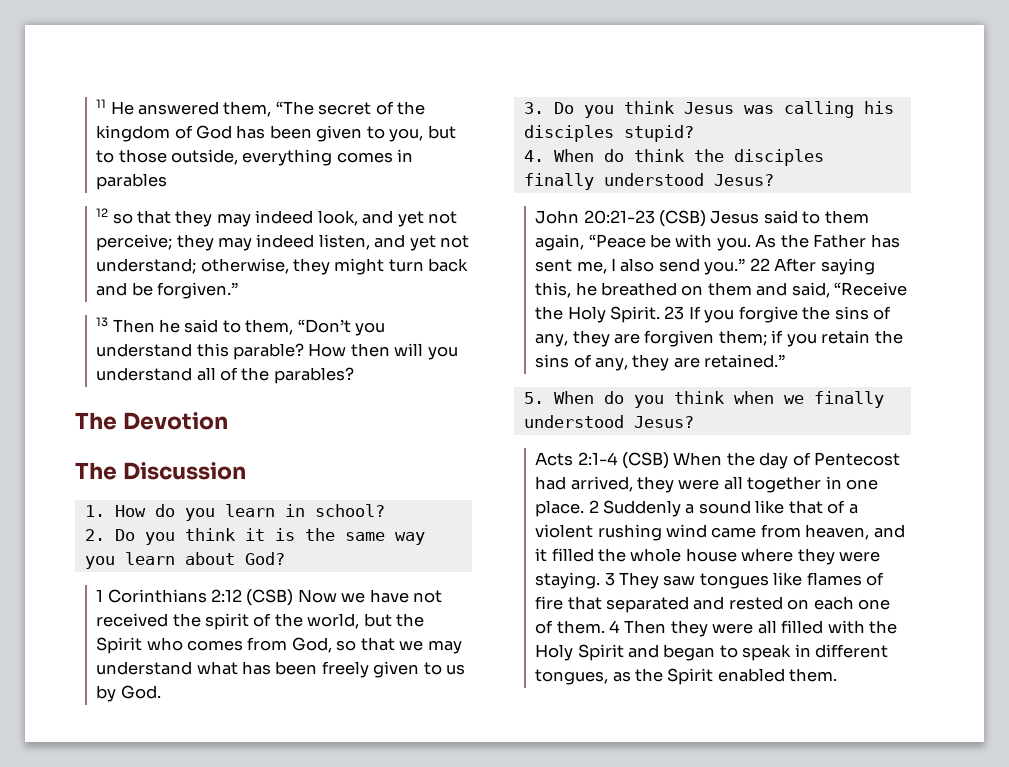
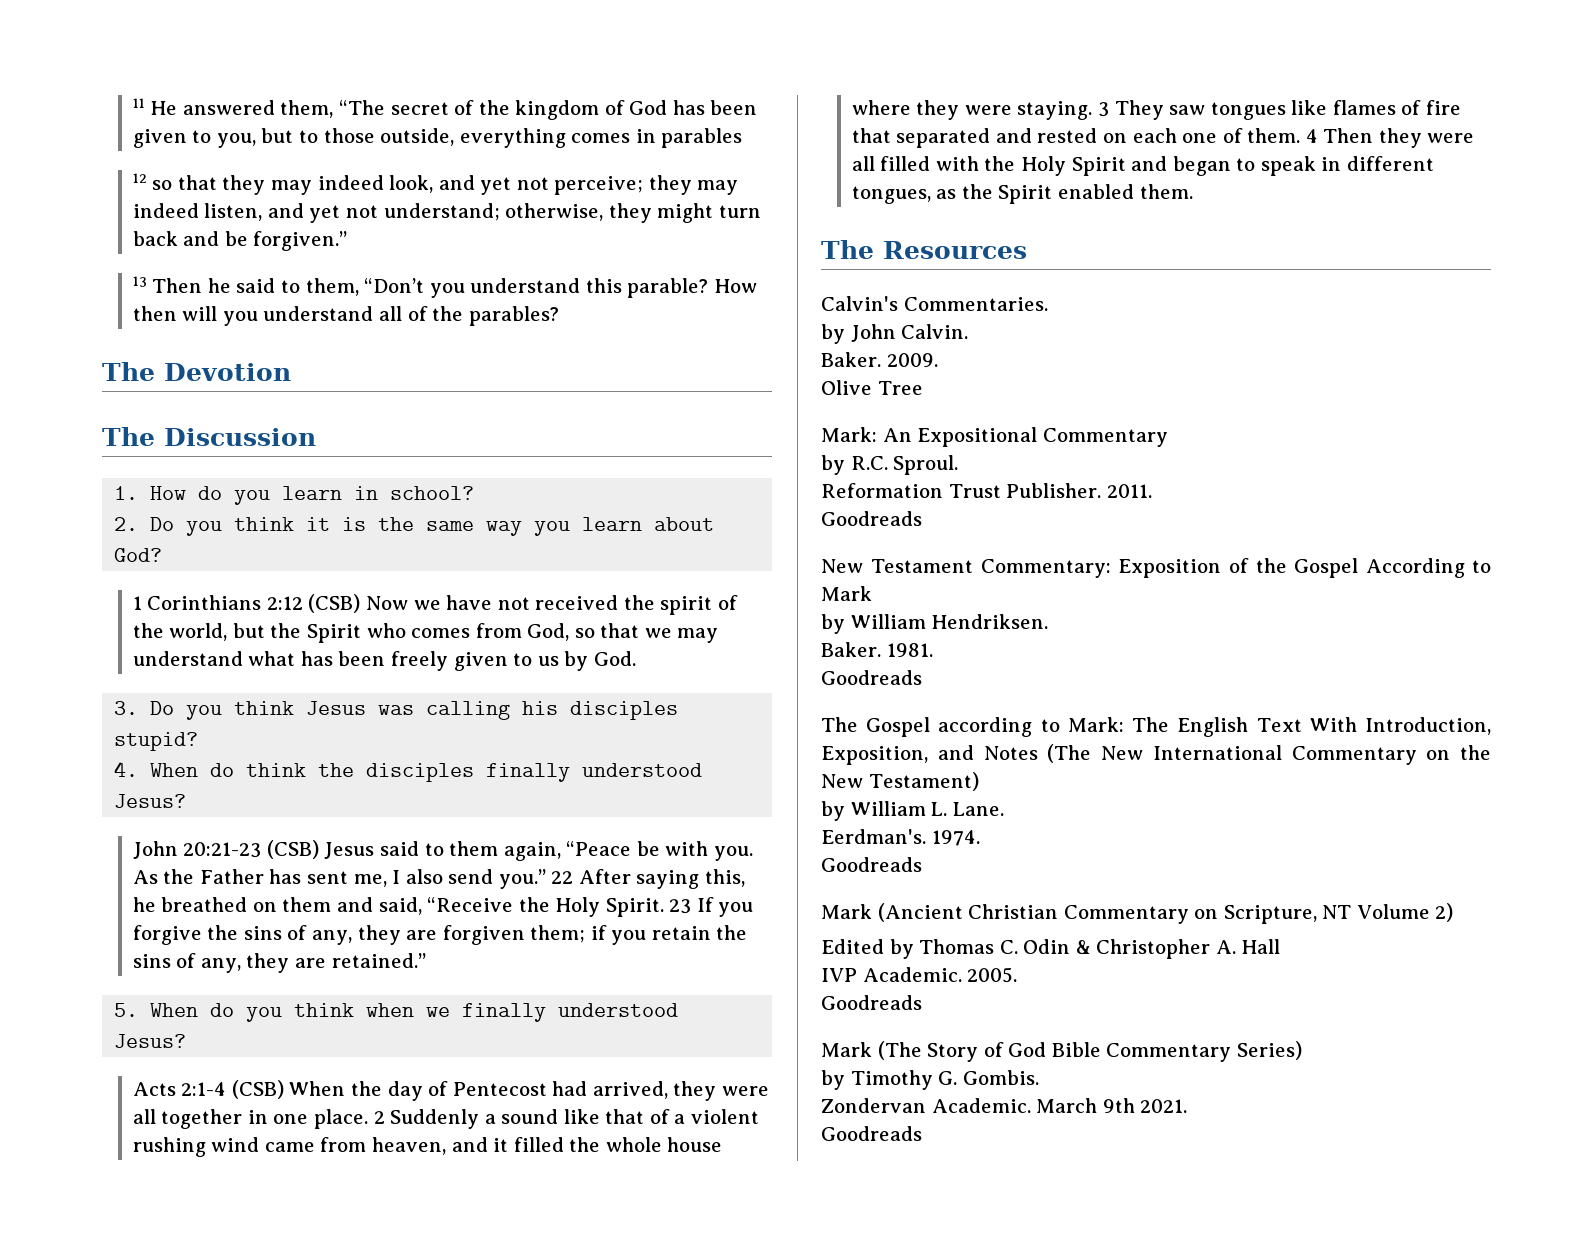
+ The Resources
+ Calvin's Commentaries.
+ by John Calvin.
+ Baker. 2009.
+ Olive Tree
+ Mark: An Expositional Commentary
+ by R.C. Sproul.
+ Reformation Trust Publisher. 2011.
+ Goodreads
+ New Testament Commentary: Exposition of the Gospel According to Mark
+ by William Hendriksen.
+ Baker. 1981.
+ Goodreads
+ The Gospel according to Mark: The English Text With Introduction, Exposition, and Notes (The New International Commentary on the New Testament)
+ by William L. Lane.
+ Eerdman's. 1974.
+ Goodreads
+ Mark (Ancient Christian Commentary on Scripture, NT Volume 2)
+ Edited by Thomas C. Odin & Christopher A. Hall
+ IVP Academic. 2005.
+ Goodreads
+ Mark (The Story of God Bible Commentary Series)
+ by Timothy G. Gombis.
+ Zondervan Academic. March 9th 2021.
+ Goodreads

